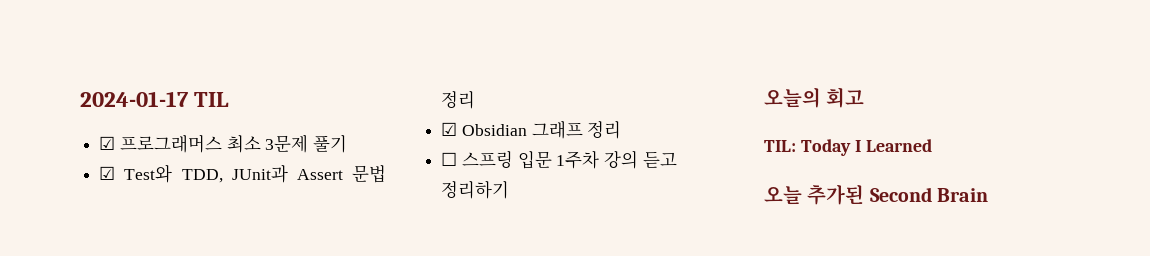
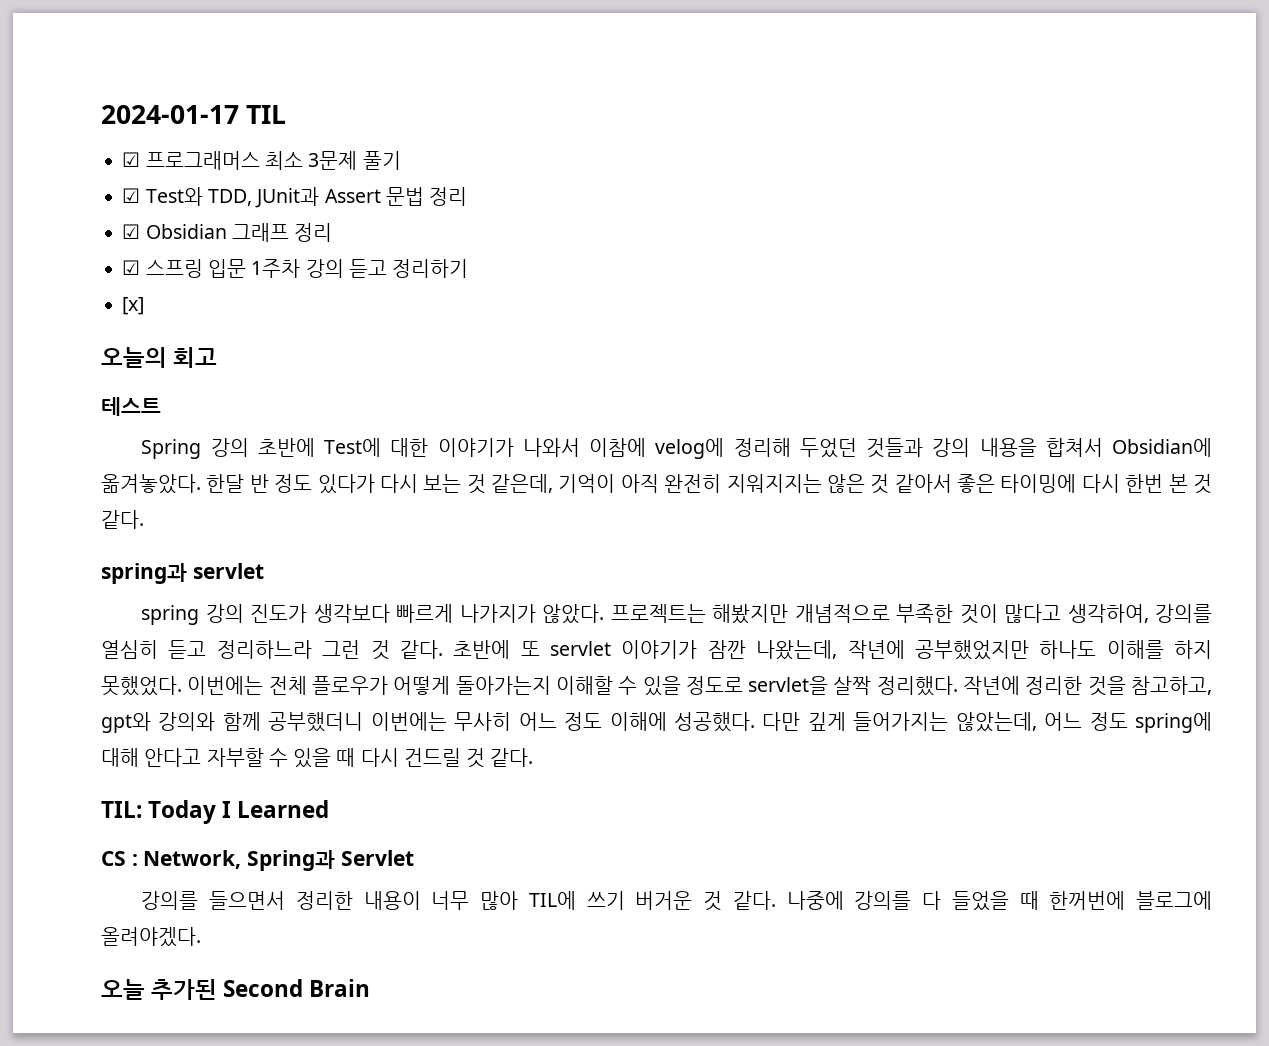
- ☐ 스프링 입문 1주차 강의 듣고 정리하기
+ ☑ 스프링 입문 1주차 강의 듣고 정리하기
+ [x]
+ 테스트
+ Spring 강의 초반에 Test에 대한 이야기가 나와서 이참에 velog에 정리해 두었던 것들과 강의 내용을 합쳐서 Obsidian에 옮겨놓았다. 한달 반 정도 있다가 다시 보는 것 같은데, 기억이 아직 완전히 지워지지는 않은 것 같아서 좋은 타이밍에 다시 한번 본 것 같다.
+ spring과 servlet
+ spring 강의 진도가 생각보다 빠르게 나가지가 않았다. 프로젝트는 해봤지만 개념적으로 부족한 것이 많다고 생각하여, 강의를 열심히 듣고 정리하느라 그런 것 같다. 초반에 또 servlet 이야기가 잠깐 나왔는데, 작년에 공부했었지만 하나도 이해를 하지 못했었다. 이번에는 전체 플로우가 어떻게 돌아가는지 이해할 수 있을 정도로 servlet을 살짝 정리했다. 작년에 정리한 것을 참고하고, gpt와 강의와 함께 공부했더니 이번에는 무사히 어느 정도 이해에 성공했다. 다만 깊게 들어가지는 않았는데, 어느 정도 spring에 대해 안다고 자부할 수 있을 때 다시 건드릴 것 같다.
  TIL: Today I Learned
+ CS : Network, Spring과 Servlet
+ 강의를 들으면서 정리한 내용이 너무 많아 TIL에 쓰기 버거운 것 같다. 나중에 강의를 다 들었을 때 한꺼번에 블로그에 올려야겠다.

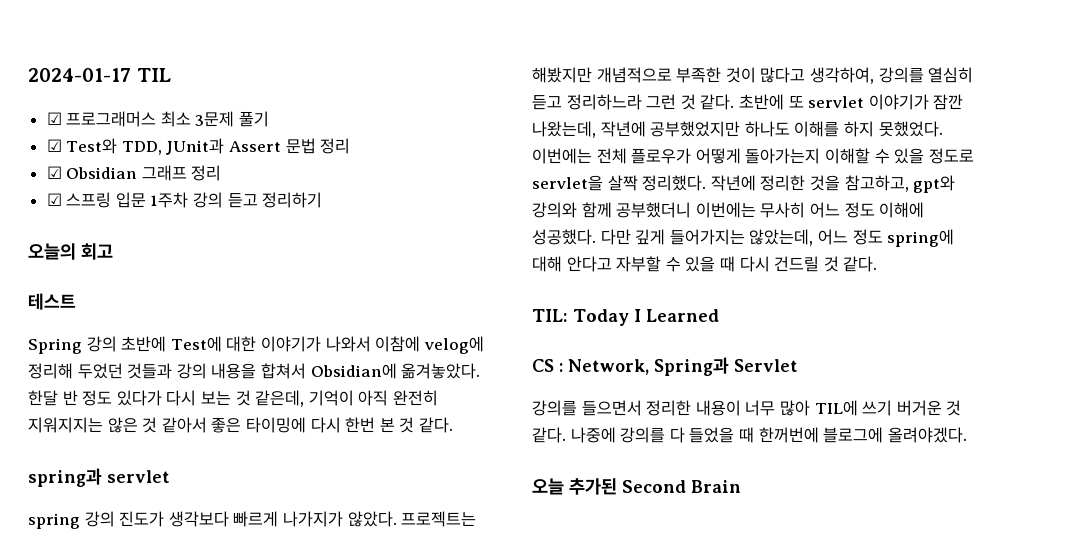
- [x]

